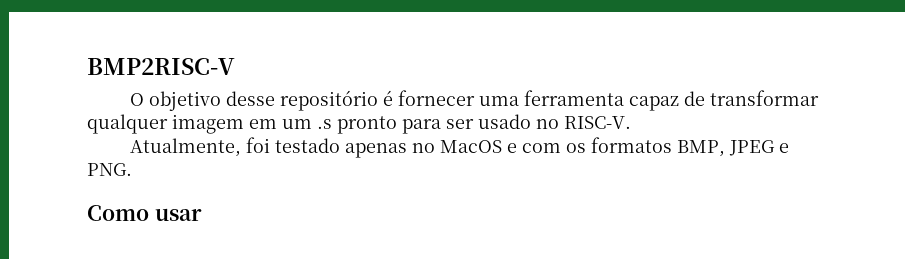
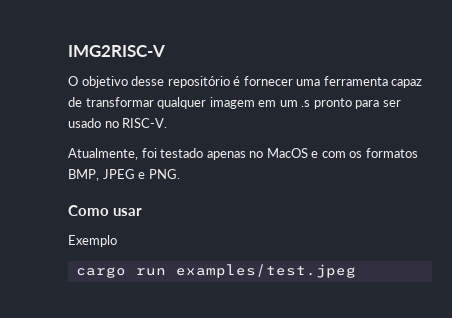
- BMP2RISC-V
+ IMG2RISC-V
+ Exemplo
+ cargo run examples/test.jpeg

